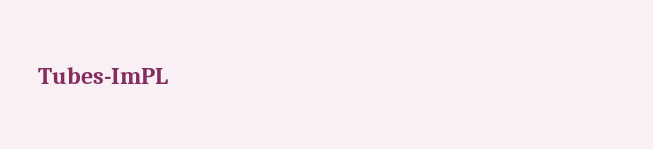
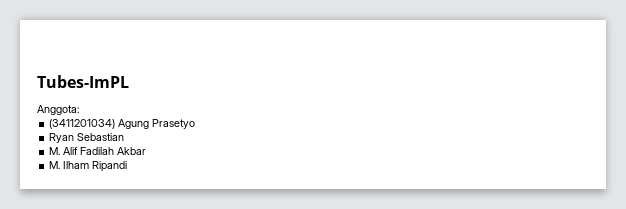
+ Anggota:
+ (3411201034) Agung Prasetyo
+ Ryan Sebastian
+ M. Alif Fadilah Akbar
+ M. Ilham Ripandi

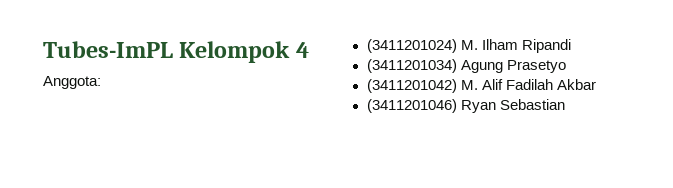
- Tubes-ImPL
+ Tubes-ImPL Kelompok 4
+ (3411201024) M. Ilham Ripandi
- Ryan Sebastian
- M. Alif Fadilah Akbar
+ (3411201042) M. Alif Fadilah Akbar
- M. Ilham Ripandi
+ (3411201046) Ryan Sebastian

